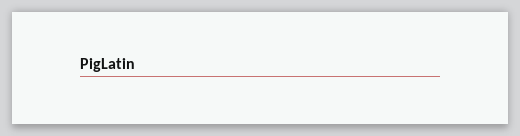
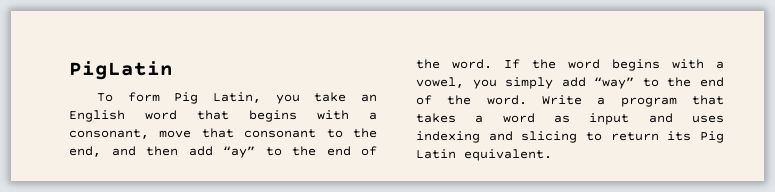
+ To form Pig Latin, you take an English word that begins with a consonant, move that consonant to the end, and then add “ay” to the end of the word. If the word begins with a vowel, you simply add “way” to the end of the word. Write a program that takes a word as input and uses indexing and slicing to return its Pig Latin equivalent.

